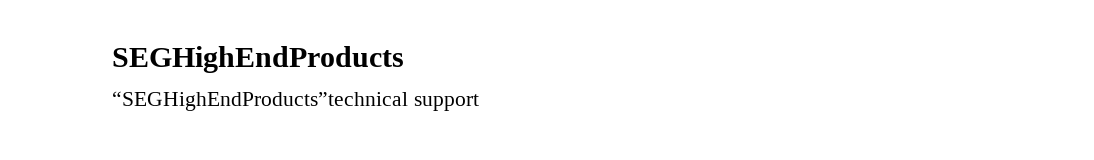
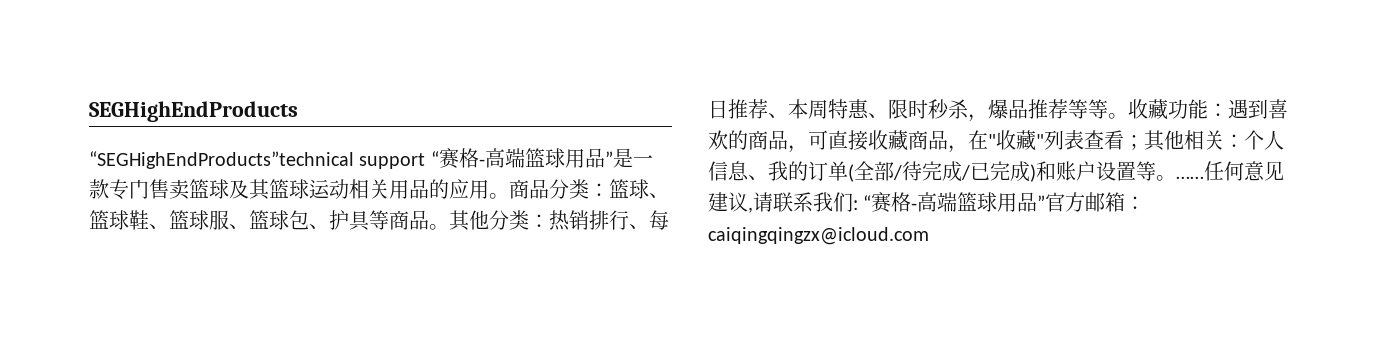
- “SEGHighEndProducts”technical support
+ “SEGHighEndProducts”technical support “赛格-高端篮球用品”是一款专门售卖篮球及其篮球运动相关用品的应用。商品分类：篮球、篮球鞋、篮球服、篮球包、护具等商品。其他分类：热销排行、每日推荐、本周特惠、限时秒杀，爆品推荐等等。收藏功能：遇到喜欢的商品，可直接收藏商品，在"收藏"列表查看；其他相关：个人信息、我的订单(全部/待完成/已完成)和账户设置等。……任何意见建议,请联系我们: “赛格-高端篮球用品”官方邮箱：caiqingqingzx@icloud.com

